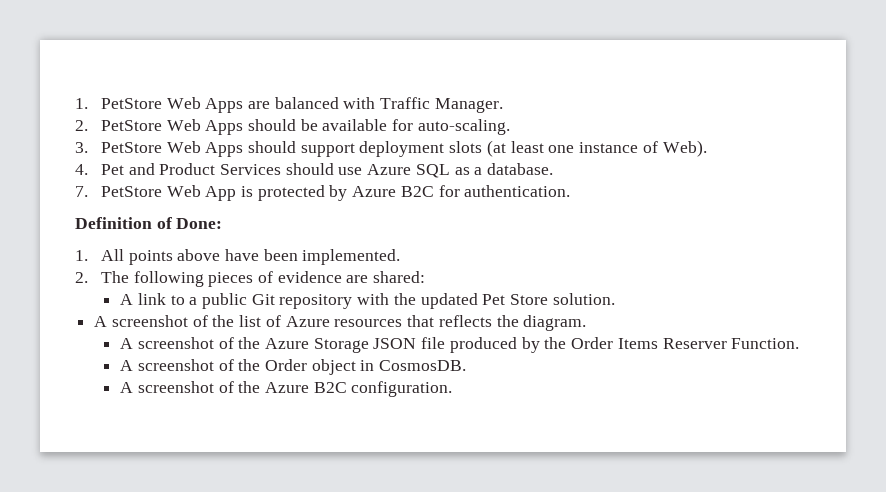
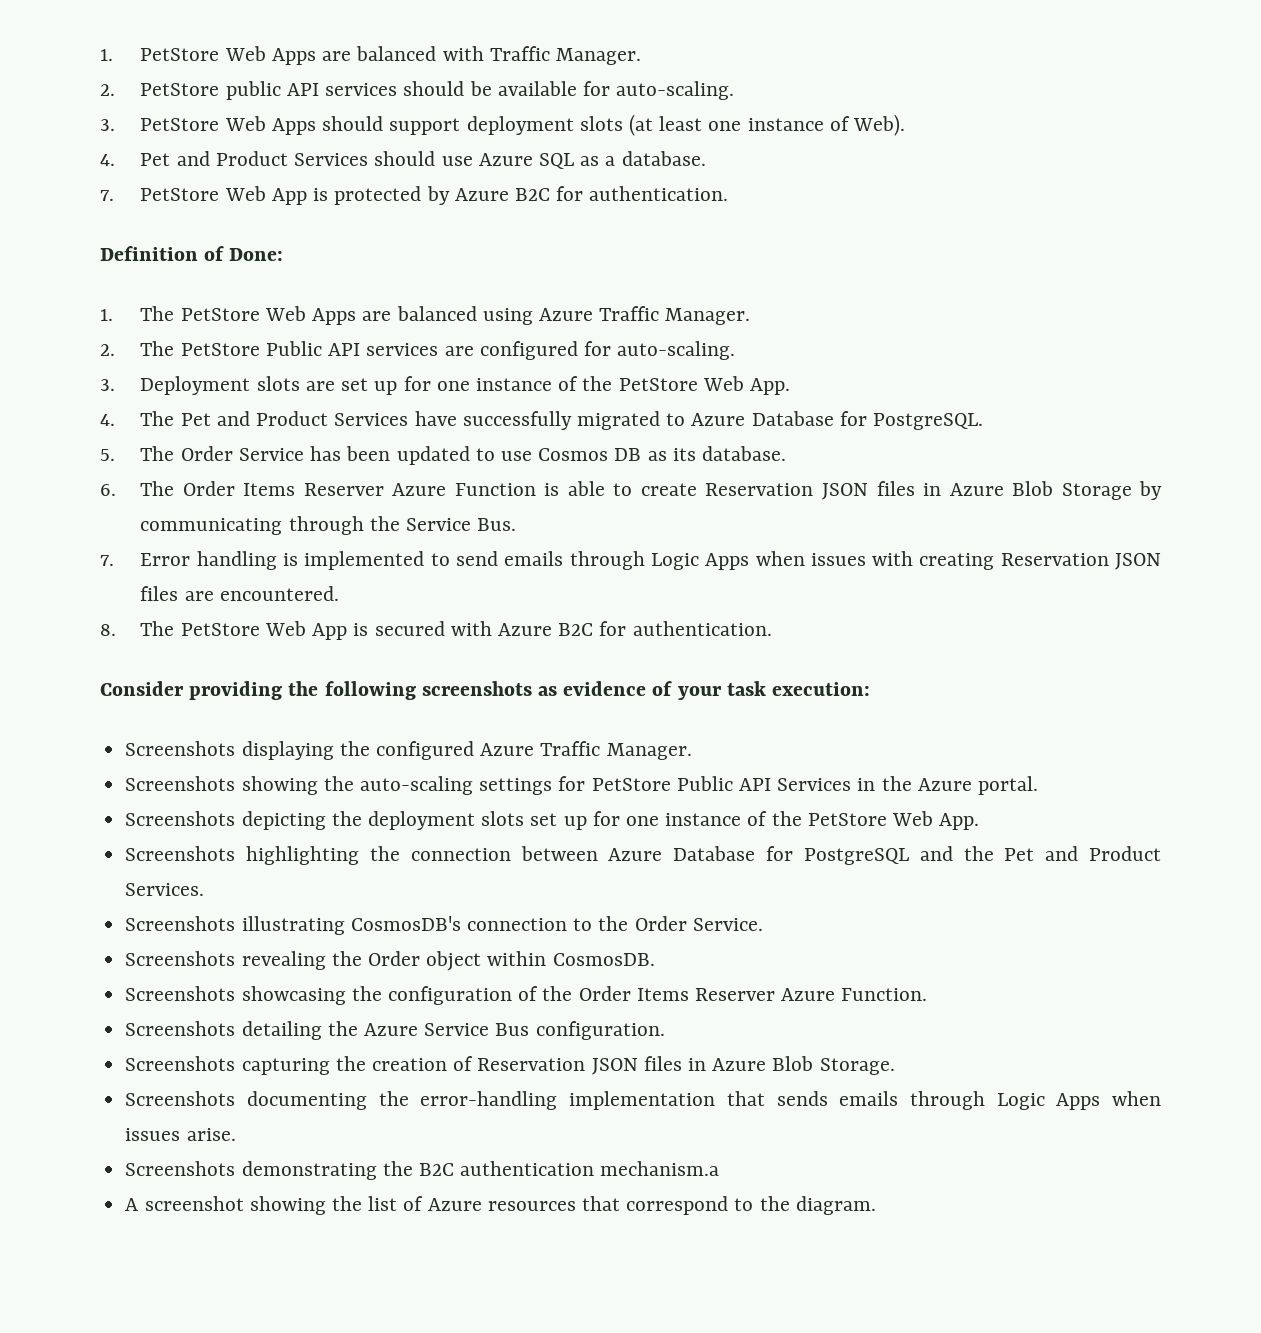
- 2. PetStore Web Apps should be available for auto-scaling.
+ 2. PetStore public API services should be available for auto-scaling.
- 1. All points above have been implemented.
- 2. The following pieces of evidence are shared:
- A link to a public Git repository with the updated Pet Store solution.
- A screenshot of the list of Azure resources that reflects the diagram.
+ 1. The PetStore Web Apps are balanced using Azure Traffic Manager.
+ 2. The PetStore Public API services are configured for auto-scaling.
+ 3. Deployment slots are set up for one instance of the PetStore Web App.
+ 4. The Pet and Product Services have successfully migrated to Azure Database for PostgreSQL.
+ 5. The Order Service has been updated to use Cosmos DB as its database.
+ 6. The Order Items Reserver Azure Function is able to create Reservation JSON files in Azure Blob Storage by communicating through the Service Bus.
+ 7. Error handling is implemented to send emails through Logic Apps when issues with creating Reservation JSON files are encountered.
+ 8. The PetStore Web App is secured with Azure B2C for authentication.
+ Consider providing the following screenshots as evidence of your task execution:
+ Screenshots displaying the configured Azure Traffic Manager.
+ Screenshots showing the auto-scaling settings for PetStore Public API Services in the Azure portal.
+ Screenshots depicting the deployment slots set up for one instance of the PetStore Web App.
+ Screenshots highlighting the connection between Azure Database for PostgreSQL and the Pet and Product Services.
+ Screenshots illustrating CosmosDB's connection to the Order Service.
+ Screenshots revealing the Order object within CosmosDB.
+ Screenshots showcasing the configuration of the Order Items Reserver Azure Function.
+ Screenshots detailing the Azure Service Bus configuration.
+ Screenshots capturing the creation of Reservation JSON files in Azure Blob Storage.
+ Screenshots documenting the error-handling implementation that sends emails through Logic Apps when issues arise.
+ Screenshots demonstrating the B2C authentication mechanism.a
+ A screenshot showing the list of Azure resources that correspond to the diagram.
- A screenshot of the Azure Storage JSON file produced by the Order Items Reserver Function.
- A screenshot of the Order object in CosmosDB.
- A screenshot of the Azure B2C configuration.

